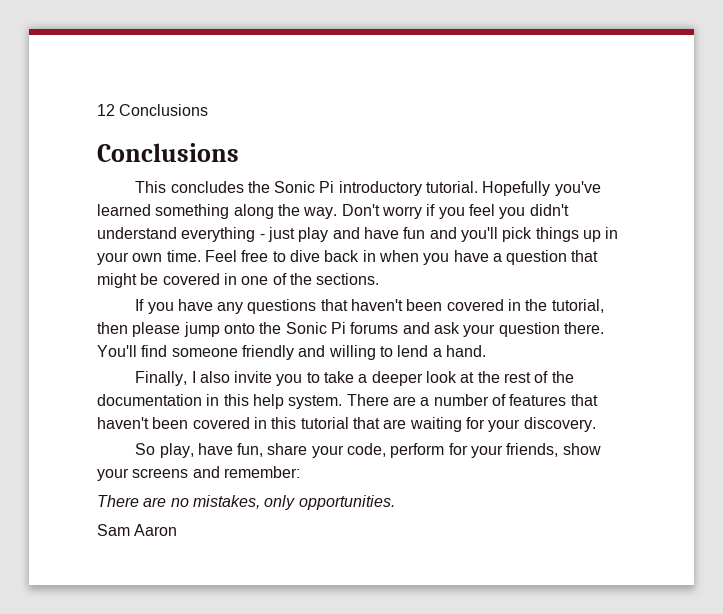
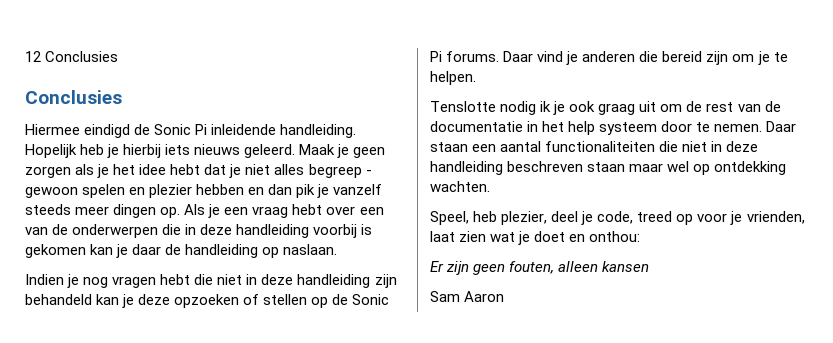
- 12 Conclusions
- Conclusions
- This concludes the Sonic Pi introductory tutorial. Hopefully you've learned something along the way. Don't worry if you feel you didn't understand everything - just play and have fun and you'll pick things up in your own time. Feel free to dive back in when you have a question that might be covered in one of the sections.
- If you have any questions that haven't been covered in the tutorial, then please jump onto the Sonic Pi forums and ask your question there. You'll find someone friendly and willing to lend a hand.
- Finally, I also invite you to take a deeper look at the rest of the documentation in this help system. There are a number of features that haven't been covered in this tutorial that are waiting for your discovery.
- So play, have fun, share your code, perform for your friends, show your screens and remember:
- There are no mistakes, only opportunities.
+ 12 Conclusies
+ Conclusies
+ Hiermee eindigd de Sonic Pi inleidende handleiding. Hopelijk heb je hierbij iets nieuws geleerd. Maak je geen zorgen als je het idee hebt dat je niet alles begreep - gewoon spelen en plezier hebben en dan pik je vanzelf steeds meer dingen op. Als je een vraag hebt over een van de onderwerpen die in deze handleiding voorbij is gekomen kan je daar de handleiding op naslaan.
+ Indien je nog vragen hebt die niet in deze handleiding zijn behandeld kan je deze opzoeken of stellen op de Sonic Pi forums. Daar vind je anderen die bereid zijn om je te helpen.
+ Tenslotte nodig ik je ook graag uit om de rest van de documentatie in het help systeem door te nemen. Daar staan een aantal functionaliteiten die niet in deze handleiding beschreven staan maar wel op ontdekking wachten.
+ Speel, heb plezier, deel je code, treed op voor je vrienden, laat zien wat je doet en onthou:
+ Er zijn geen fouten, alleen kansen

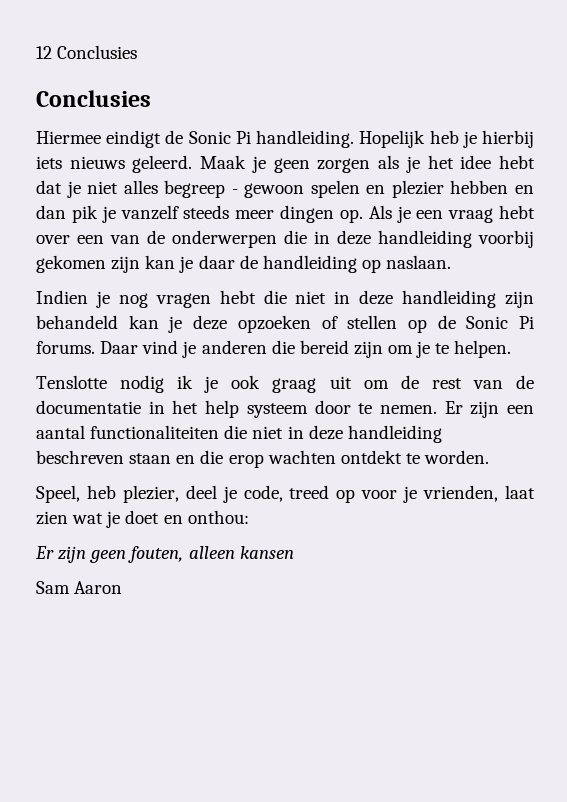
- Hiermee eindigd de Sonic Pi inleidende handleiding.
+ Hiermee eindigt de Sonic Pi handleiding.
- Maak je geen zorgen als je het idee hebt dat je niet alles begreep - gewoon spelen en plezier hebben en dan pik je vanzelf steeds meer dingen op. Als je een vraag hebt over een van de onderwerpen die in deze handleiding voorbij is gekomen kan je daar de handleiding op naslaan.
+ Maak je geen zorgen als je het idee hebt dat je niet alles begreep - gewoon spelen en plezier hebben en dan pik je vanzelf steeds meer dingen op. Als je een vraag hebt over een van de onderwerpen die in deze handleiding voorbij gekomen zijn kan je daar de handleiding op naslaan.
- Daar staan een aantal functionaliteiten die niet in deze handleiding beschreven staan maar wel op ontdekking wachten.
+ Er zijn een aantal functionaliteiten die niet in deze handleiding beschreven staan en die erop wachten ontdekt te worden.

